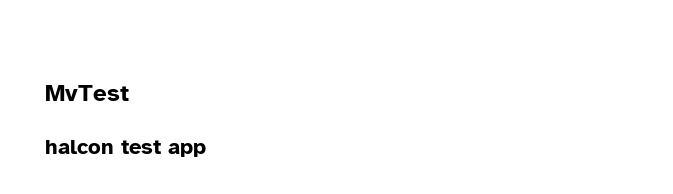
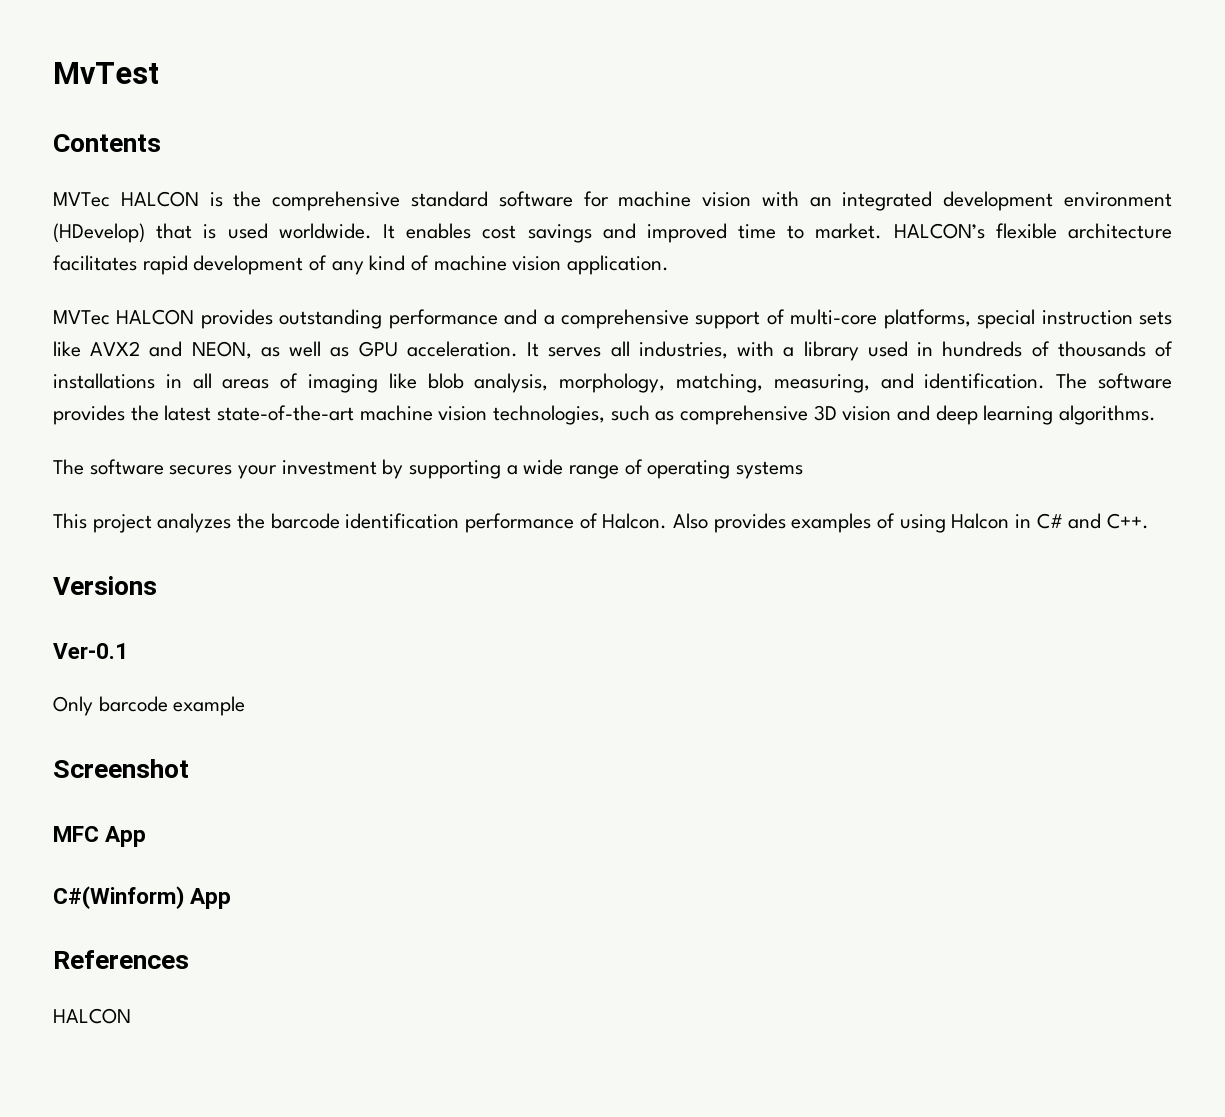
- halcon test app
+ Contents
+ MVTec HALCON is the comprehensive standard software for machine vision with an integrated development environment (HDevelop) that is used worldwide. It enables cost savings and improved time to market. HALCON’s flexible architecture facilitates rapid development of any kind of machine vision application.
+ MVTec HALCON provides outstanding performance and a comprehensive support of multi-core platforms, special instruction sets like AVX2 and NEON, as well as GPU acceleration. It serves all industries, with a library used in hundreds of thousands of installations in all areas of imaging like blob analysis, morphology, matching, measuring, and identification. The software provides the latest state-of-the-art machine vision technologies, such as comprehensive 3D vision and deep learning algorithms.
+ The software secures your investment by supporting a wide range of operating systems
+ This project analyzes the barcode identification performance of Halcon. Also provides examples of using Halcon in C# and C++.
+ Versions
+ Ver-0.1
+ Only barcode example
+ Screenshot
+ MFC App
+ C#(Winform) App
+ References
+ HALCON

